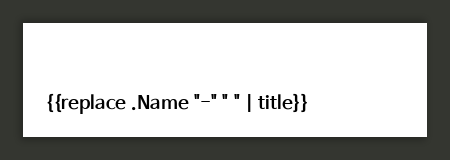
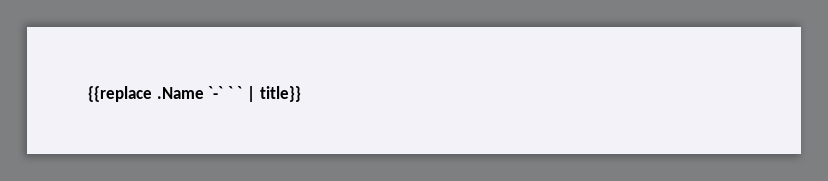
- {{replace .Name "-" " " | title}}
+ {{replace .Name `-` ` ` | title}}

